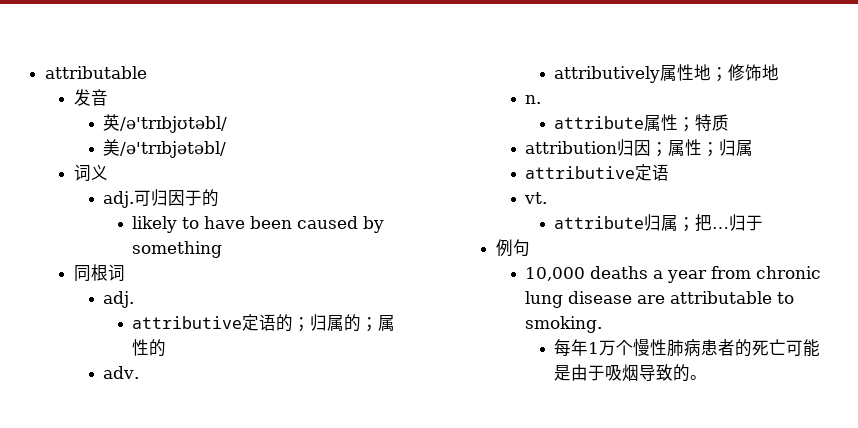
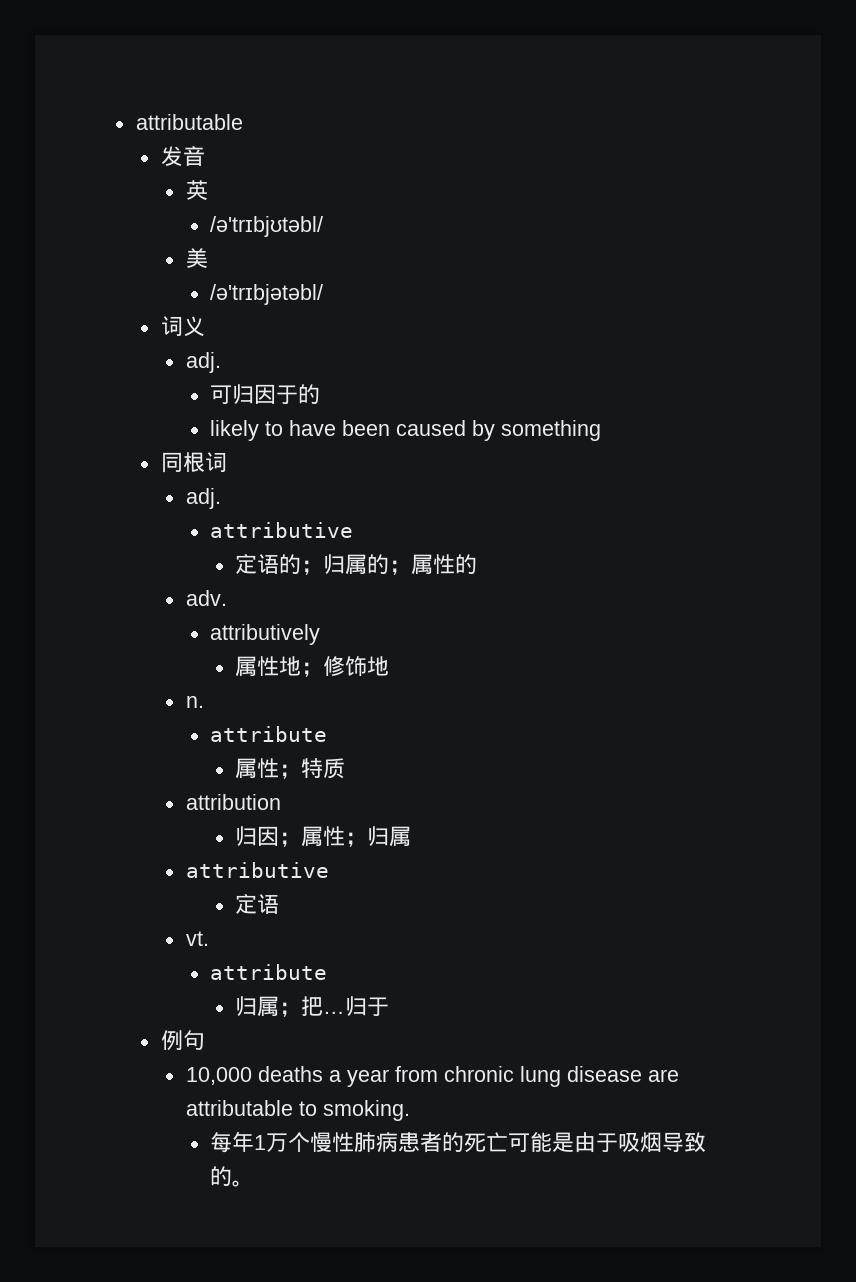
- 英/ə'trɪbjʊtəbl/
+ 英
+ /ə'trɪbjʊtəbl/
- 美/ə'trɪbjətəbl/
+ 美
+ /ə'trɪbjətəbl/
  词义
- adj.可归因于的
+ adj.
+ 可归因于的
  同根词
  adj.
- attributive定语的；归属的；属性的
+ attributive
+ 定语的；归属的；属性的
- attributively属性地；修饰地
+ attributively
+ 属性地；修饰地
  n.
- attribute属性；特质
+ attribute
+ 属性；特质
- attribution归因；属性；归属
- attributive定语
+ attribution
+ 归因；属性；归属
+ attributive
+ 定语
  vt.
- attribute归属；把…
+ attribute
+ 归属；把…

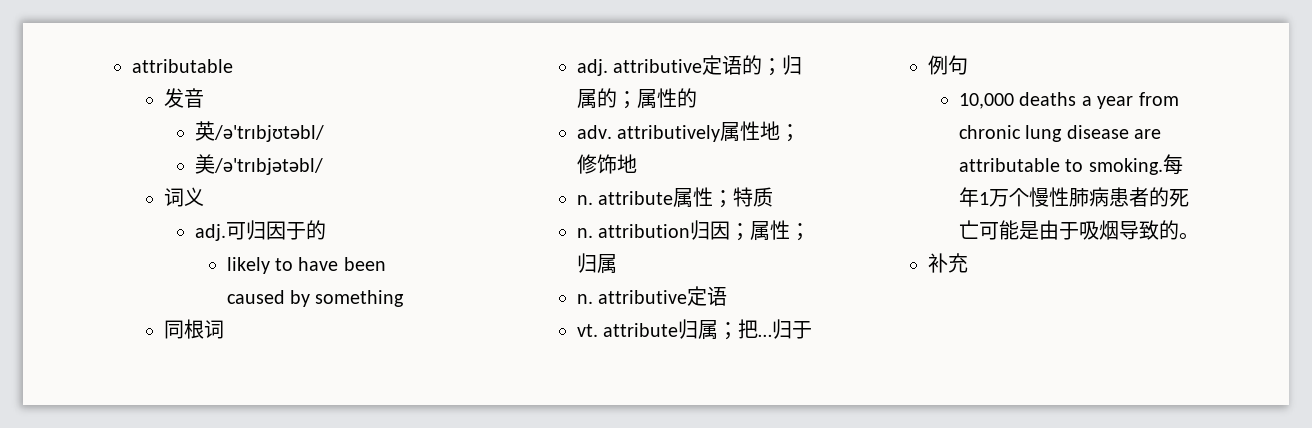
- 英
- /ə'trɪbjʊtəbl/
+ 英/ə'trɪbjʊtəbl/
- 美
- /ə'trɪbjətəbl/
+ 美/ə'trɪbjətəbl/
  词义
- adj.
- 可归因于的
+ adj.可归因于的
  同根词
- adj.
- attributive
- 定语的；归属的；属性的
+ adj. attributive定语的；归属的；属性的
- adv.
- attributively
- 属性地；修饰地
+ adv. attributively属性地；修饰地
- n.
- attribute
- 属性；特质
+ n. attribute属性；特质
- attribution
- 归因；属性；归属
- attributive
- 定语
+ n. attribution归因；属性；归属
+ n. attributive定语
- vt.
- attribute
- 归属；把…
+ vt. attribute归属；把…
- 10,000 deaths a year from chronic lung disease are attributable to smoking.
- 每年1万个慢性肺病患者的死亡可能是由于吸烟导致的。
+ 10,000 deaths a year from chronic lung disease are attributable to smoking.每年1万个慢性肺病患者的死亡可能是由于吸烟导致的。
+ 补充

